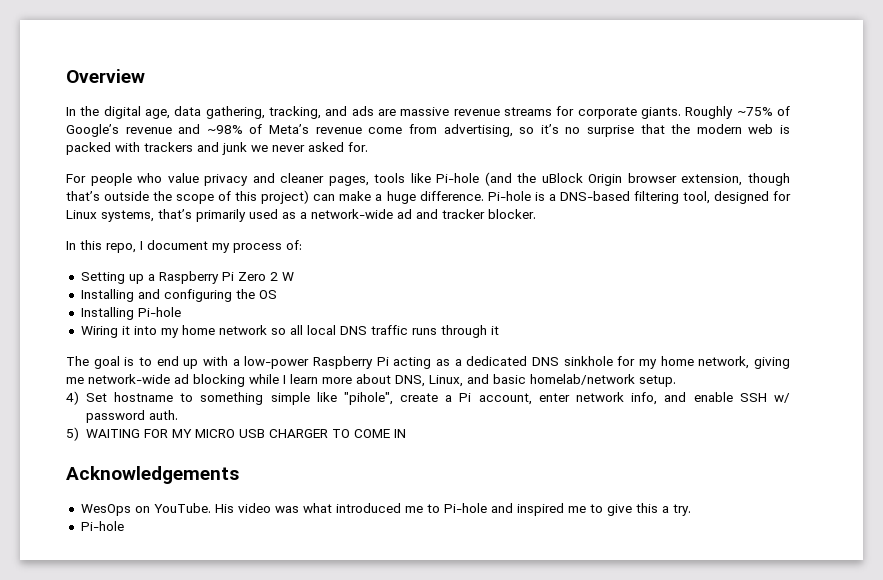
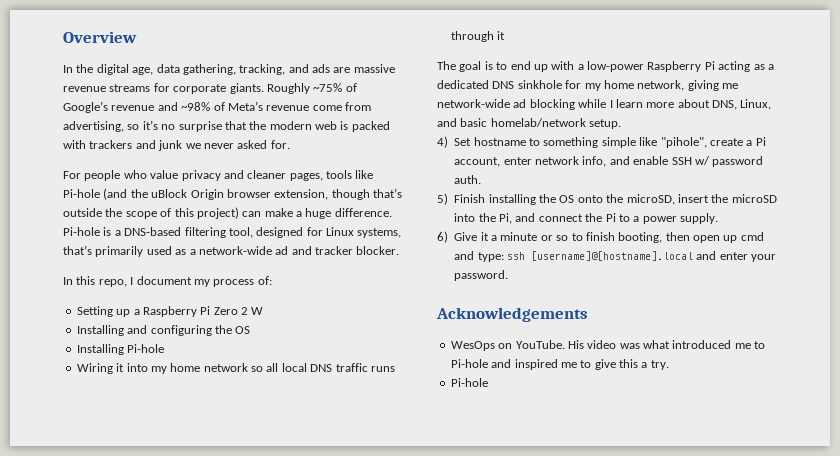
- 5) WAITING FOR MY MICRO USB CHARGER TO COME IN
+ 5) Finish installing the OS onto the microSD, insert the microSD into the Pi, and connect the Pi to a power supply.
+ 6) Give it a minute or so to finish booting, then open up cmd and type: ssh [username]@[hostname].local and enter your password.

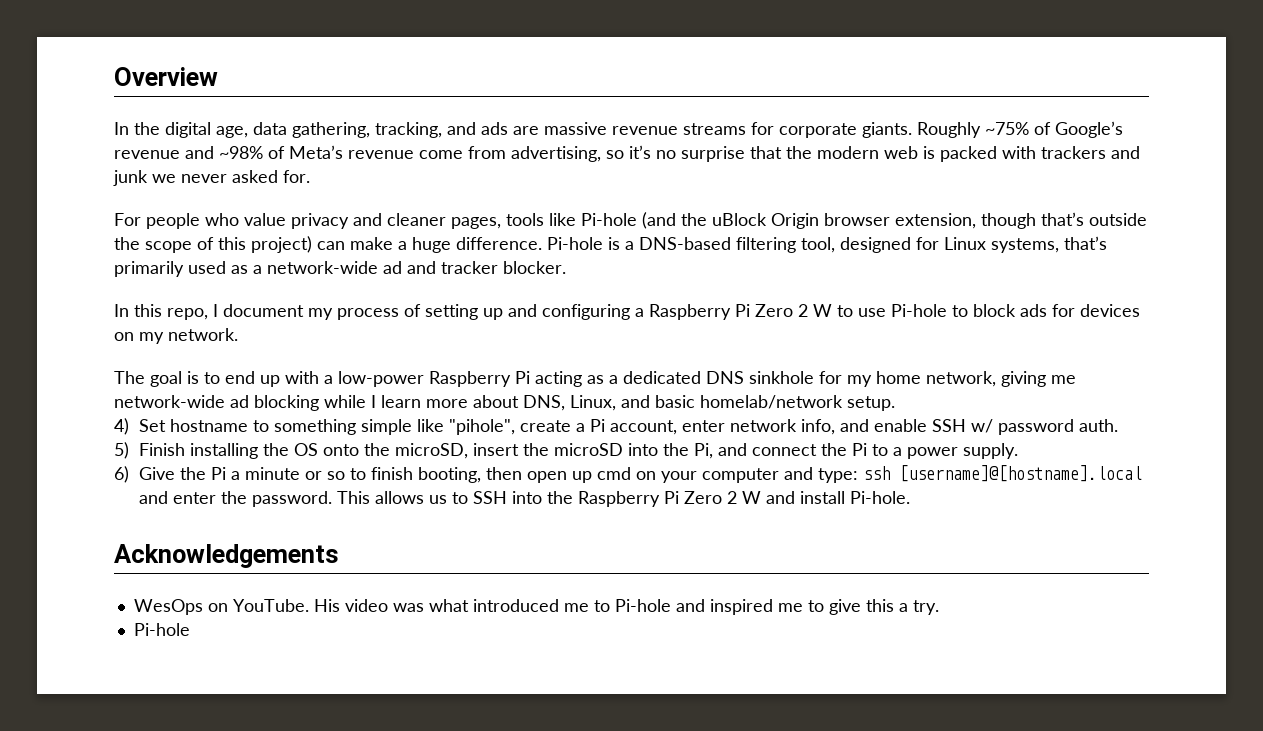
- In this repo, I document my process of:
- Setting up a Raspberry Pi Zero 2 W
- Installing and configuring the OS
- Installing Pi-hole
- Wiring it into my home network so all local DNS traffic runs through it
+ In this repo, I document my process of setting up and configuring a Raspberry Pi Zero 2 W to use Pi-hole to block ads for devices on my network.
- 6) Give it a minute or so to finish booting, then open up cmd and type: ssh [username]@[hostname].local and enter your password.
+ 6) Give the Pi a minute or so to finish booting, then open up cmd on your computer and type: ssh [username]@[hostname].local and enter the password. This allows us to SSH into the Raspberry Pi Zero 2 W and install Pi-hole.

